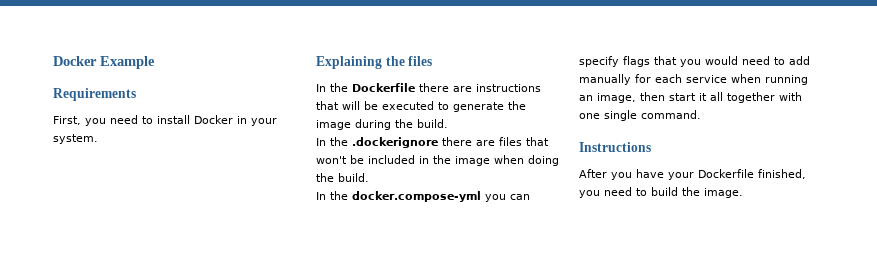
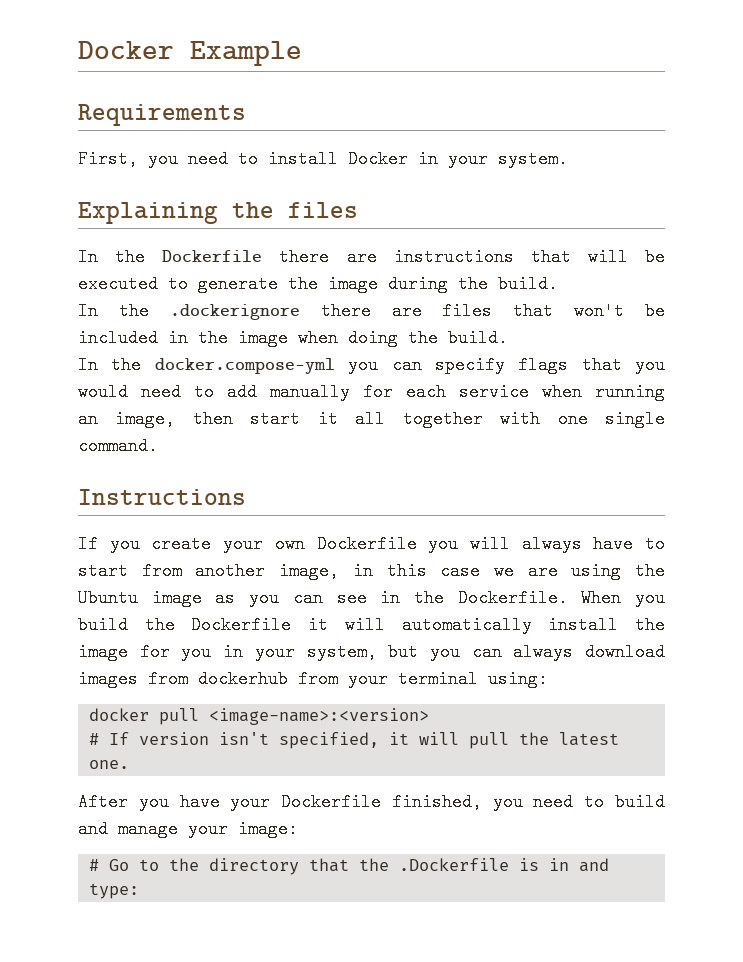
+ If you create your own Dockerfile you will always have to start from another image, in this case we are using the Ubuntu image as you can see in the Dockerfile. When you build the Dockerfile it will automatically install the image for you in your system, but you can always download images from dockerhub from your terminal using:
+ docker pull <image-name>:<version>
+ # If version isn't specified, it will pull the latest one.
- After you have your Dockerfile finished, you need to build the image.
+ After you have your Dockerfile finished, you need to build and manage your image:
+ # Go to the directory that the .Dockerfile is in and type:

